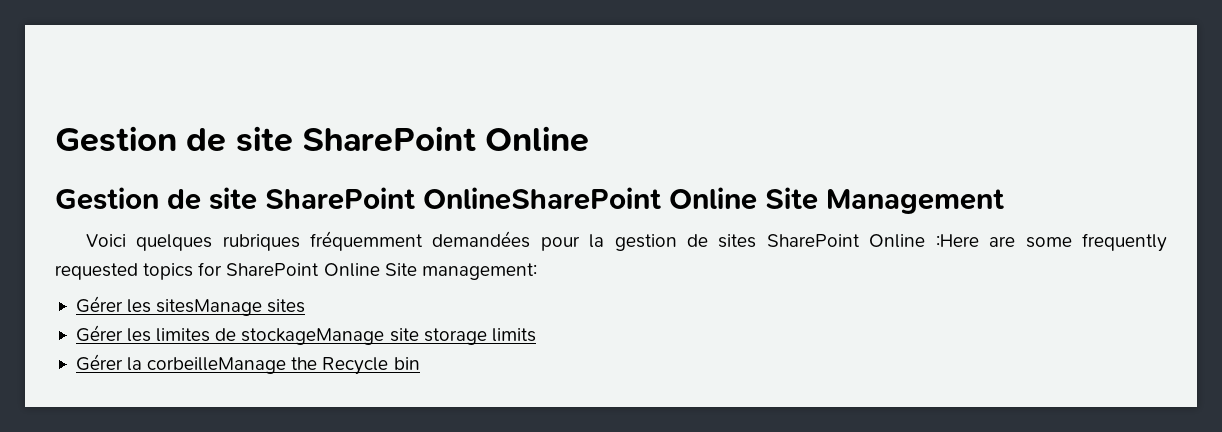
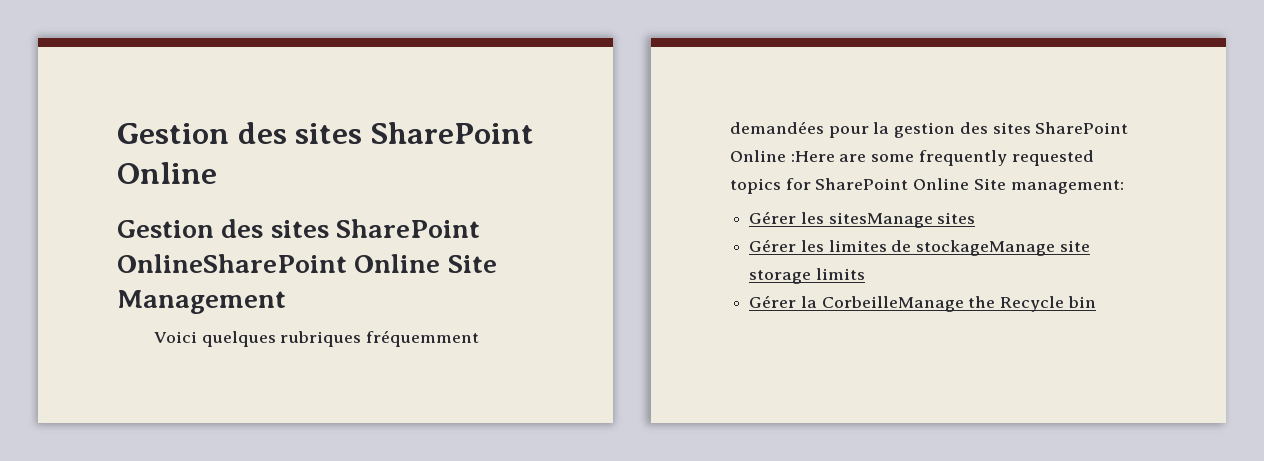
- Gestion de site SharePoint Online
+ Gestion des sites SharePoint Online
- Gestion de site SharePoint OnlineSharePoint Online Site Management
+ Gestion des sites SharePoint OnlineSharePoint Online Site Management
- Voici quelques rubriques fréquemment demandées pour la gestion de sites SharePoint Online :Here are some frequently requested topics for SharePoint Online Site management:
+ Voici quelques rubriques fréquemment demandées pour la gestion des sites SharePoint Online :Here are some frequently requested topics for SharePoint Online Site management:
- Gérer la corbeilleManage the Recycle bin
+ Gérer la CorbeilleManage the Recycle bin

